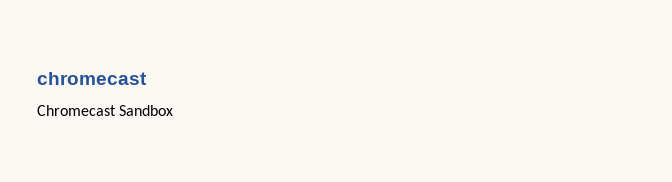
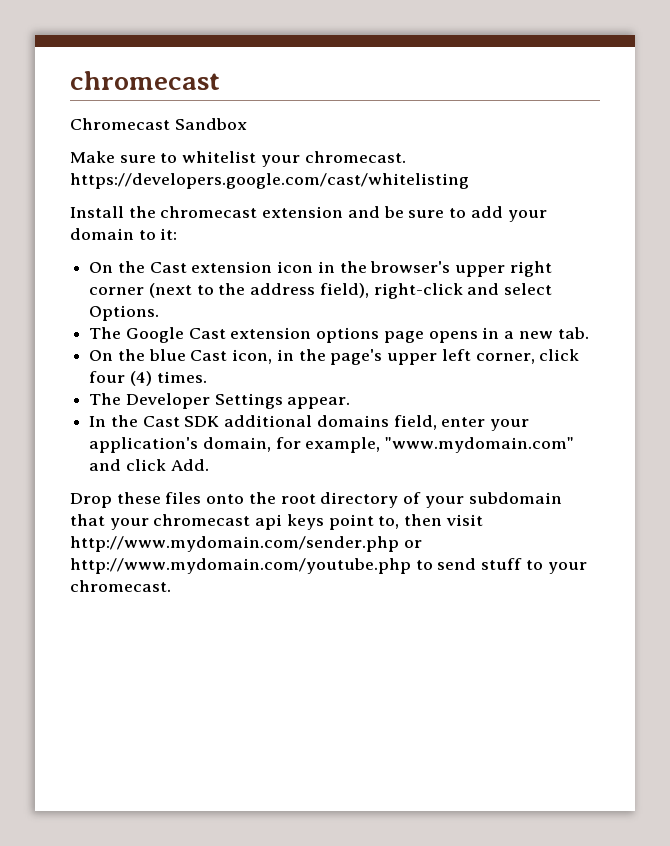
+ Make sure to whitelist your chromecast. https://developers.google.com/cast/whitelisting
+ Install the chromecast extension and be sure to add your domain to it:
+ On the Cast extension icon in the browser's upper right corner (next to the address field), right-click and select Options.
+ The Google Cast extension options page opens in a new tab.
+ On the blue Cast icon, in the page's upper left corner, click four (4) times.
+ The Developer Settings appear.
+ In the Cast SDK additional domains field, enter your application's domain, for example, "www.mydomain.com" and click Add.
+ Drop these files onto the root directory of your subdomain that your chromecast api keys point to, then visit http://www.mydomain.com/sender.php or http://www.mydomain.com/youtube.php to send stuff to your chromecast.

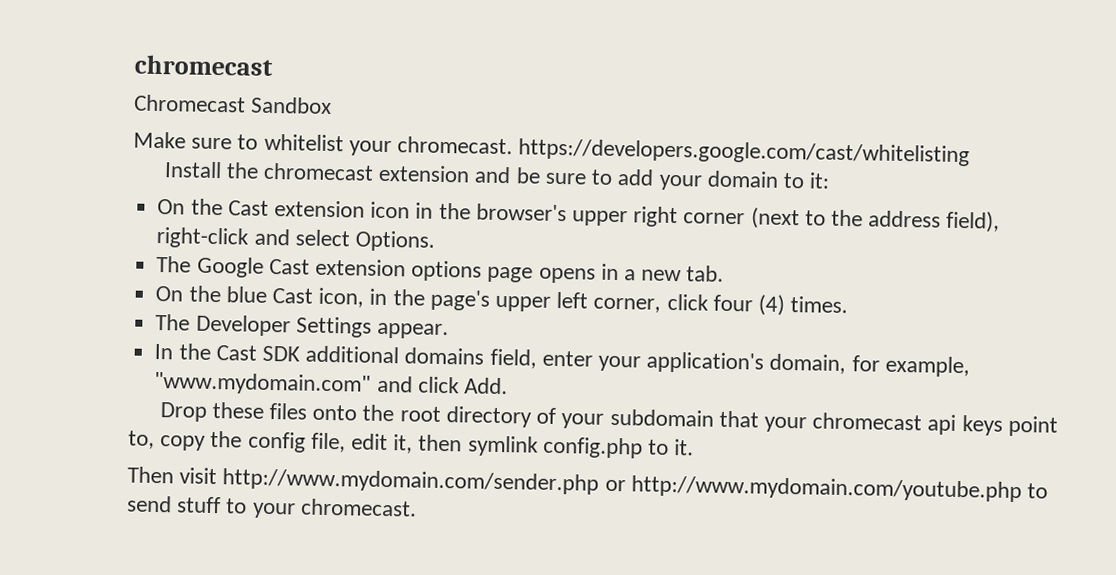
- Drop these files onto the root directory of your subdomain that your chromecast api keys point to, then visit http://www.mydomain.com/sender.php or http://www.mydomain.com/youtube.php to send stuff to your chromecast.
+ Drop these files onto the root directory of your subdomain that your chromecast api keys point to, copy the config file, edit it, then symlink config.php to it.
+ Then visit http://www.mydomain.com/sender.php or http://www.mydomain.com/youtube.php to send stuff to your chromecast.

